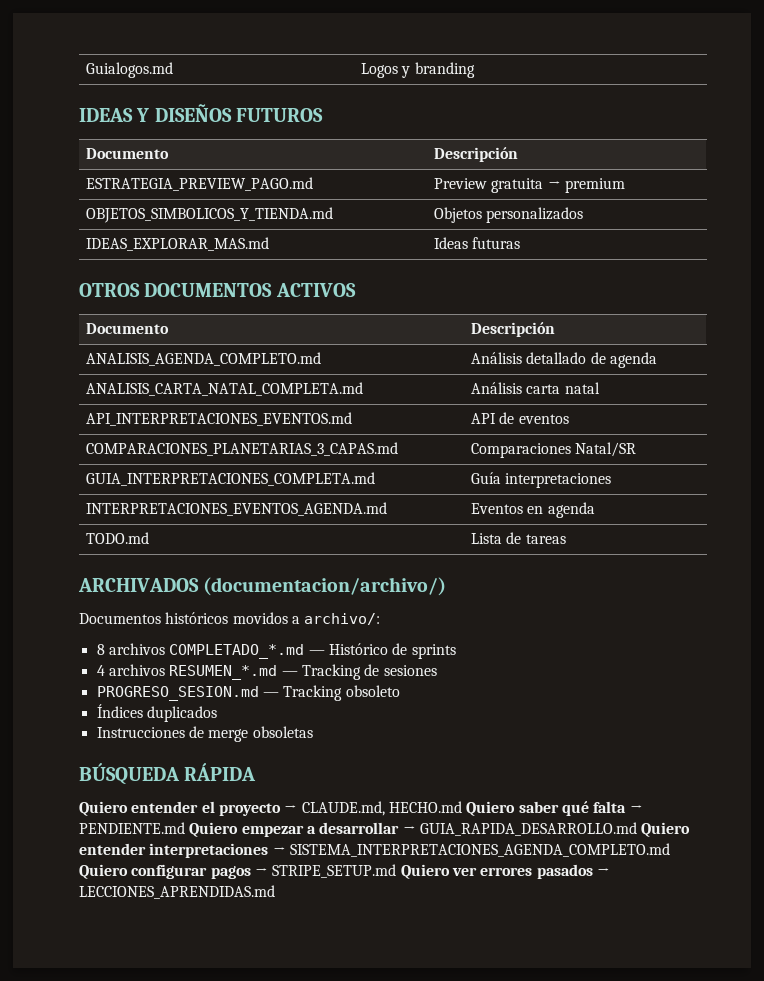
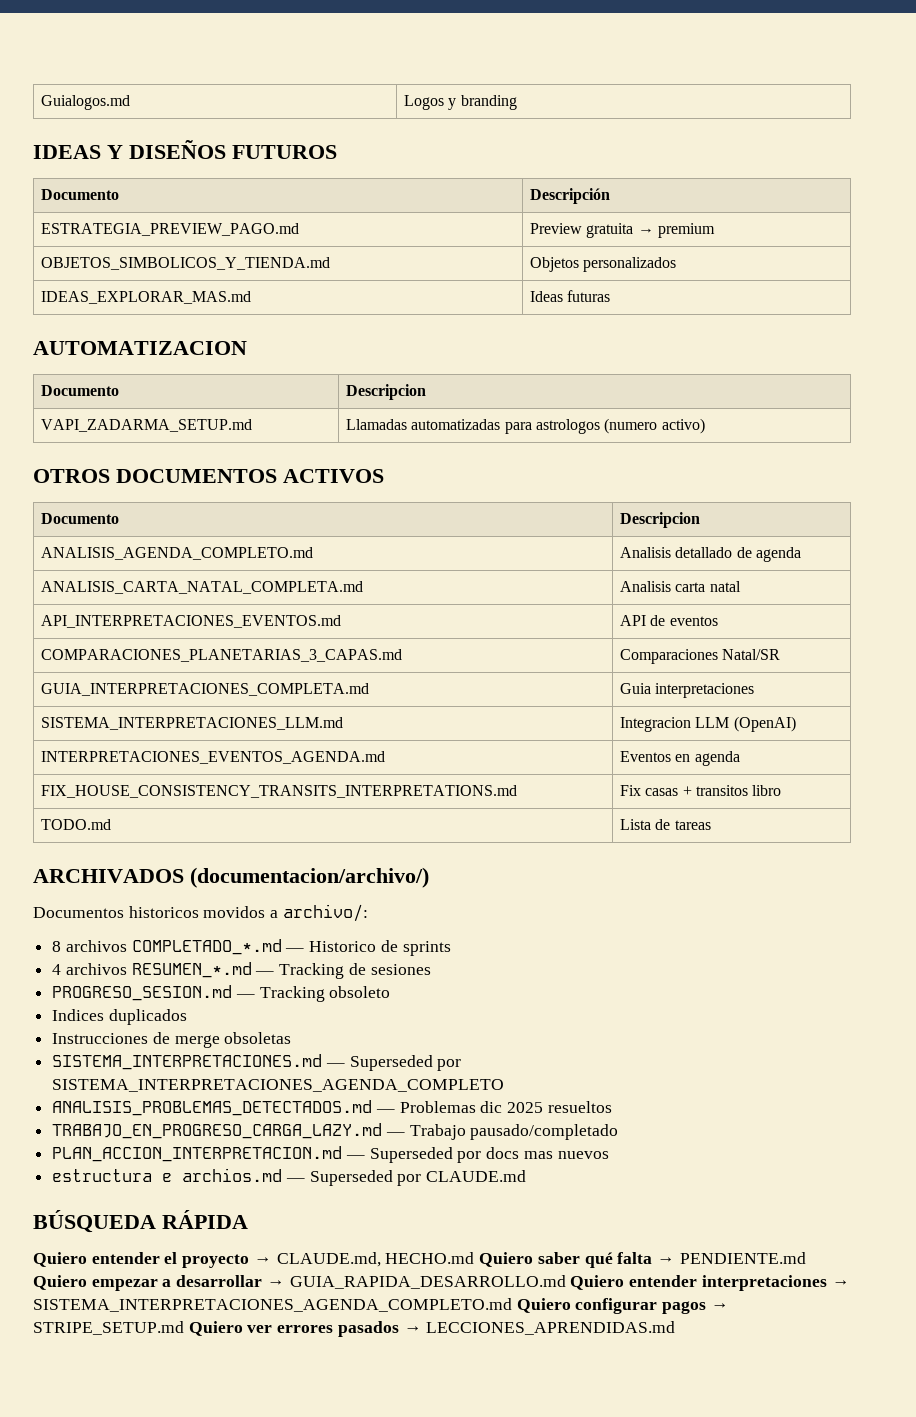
+ AUTOMATIZACION
+ Documento | Descripcion
+ VAPI_ZADARMA_SETUP.md | Llamadas automatizadas para astrologos (numero activo)
  OTROS DOCUMENTOS ACTIVOS
- Documento | Descripción
+ Documento | Descripcion
- ANALISIS_AGENDA_COMPLETO.md | Análisis detallado de agenda
+ ANALISIS_AGENDA_COMPLETO.md | Analisis detallado de agenda
- ANALISIS_CARTA_NATAL_COMPLETA.md | Análisis carta natal
+ ANALISIS_CARTA_NATAL_COMPLETA.md | Analisis carta natal
- GUIA_INTERPRETACIONES_COMPLETA.md | Guía interpretaciones
+ GUIA_INTERPRETACIONES_COMPLETA.md | Guia interpretaciones
+ SISTEMA_INTERPRETACIONES_LLM.md | Integracion LLM (OpenAI)
+ FIX_HOUSE_CONSISTENCY_TRANSITS_INTERPRETATIONS.md | Fix casas + transitos libro
- Documentos históricos movidos a archivo/:
+ Documentos historicos movidos a archivo/:
- 8 archivos COMPLETADO_*.md — Histórico de sprints
+ 8 archivos COMPLETADO_*.md — Historico de sprints
- Índices duplicados
+ Indices duplicados
+ SISTEMA_INTERPRETACIONES.md — Superseded por SISTEMA_INTERPRETACIONES_AGENDA_COMPLETO
+ ANALISIS_PROBLEMAS_DETECTADOS.md — Problemas dic 2025 resueltos
+ TRABAJO_EN_PROGRESO_CARGA_LAZY.md — Trabajo pausado/completado
+ PLAN_ACCION_INTERPRETACION.md — Superseded por docs mas nuevos
+ estructura e archios.md — Superseded por CLAUDE.md

